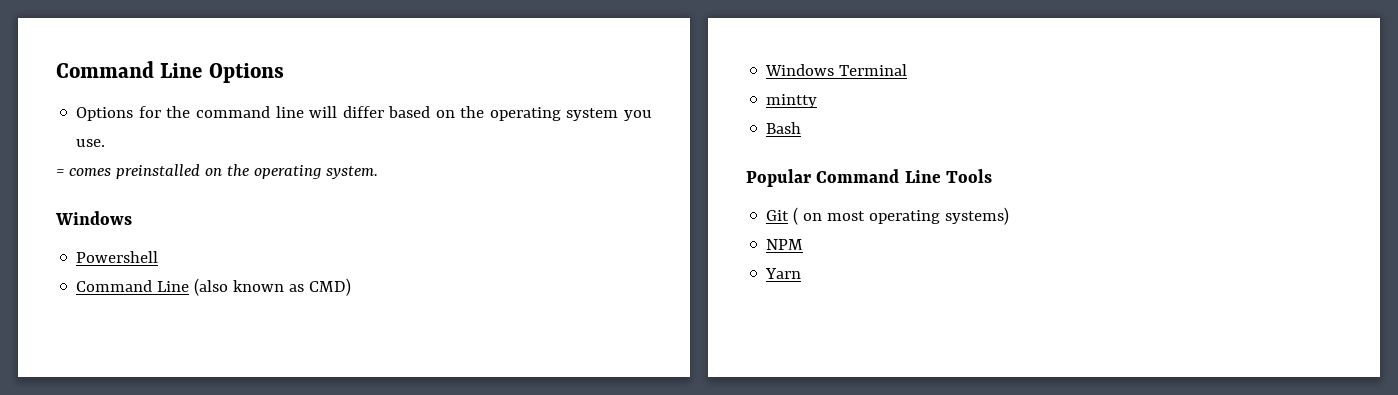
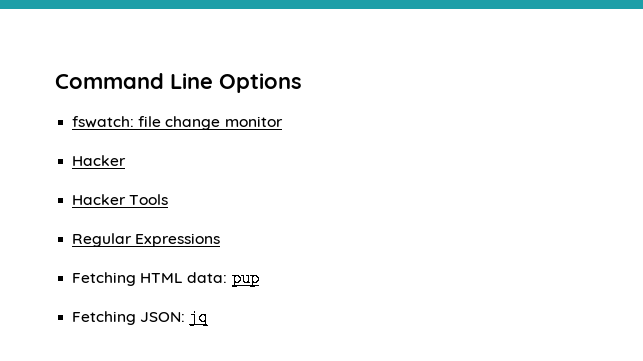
- Options for the command line will differ based on the operating system you use.
- = comes preinstalled on the operating system.
- Windows
- Powershell
- Command Line (also known as CMD)
- Windows Terminal
- mintty
- Bash
- Popular Command Line Tools
- Git ( on most operating systems)
- NPM
- Yarn
+ fswatch: file change monitor
+ Hacker
+ Hacker Tools
+ Regular Expressions
+ Fetching HTML data: pup
+ Fetching JSON: jq

